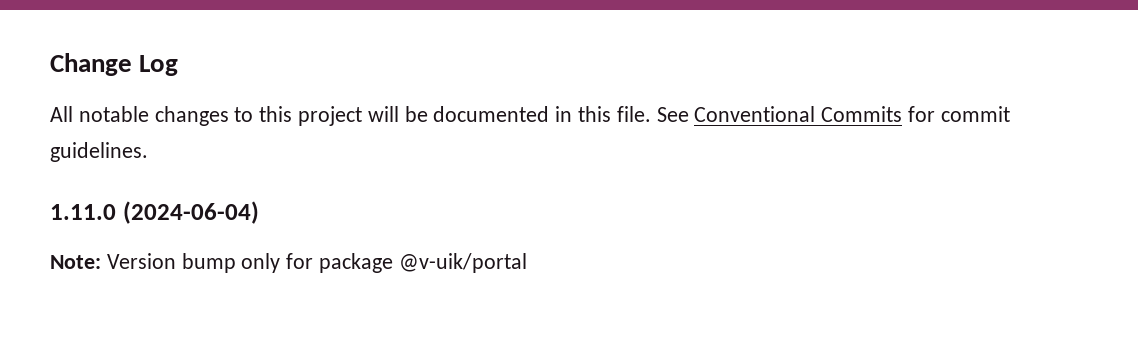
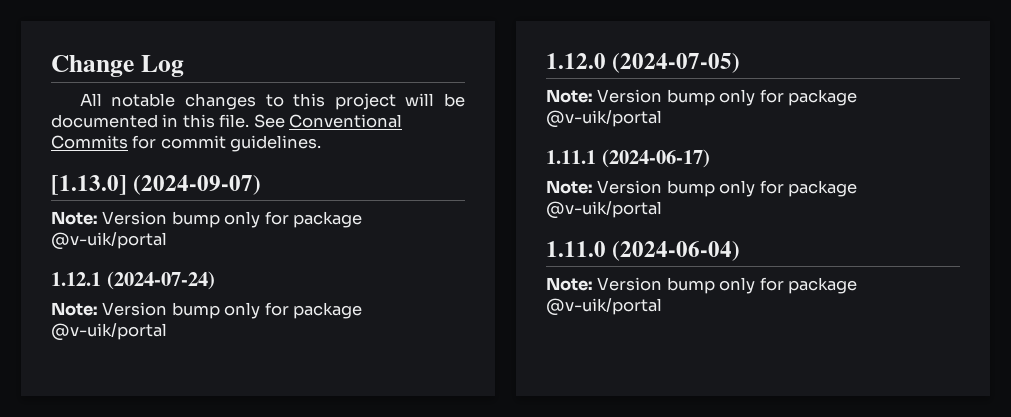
+ [1.13.0] (2024-09-07)
+ Note: Version bump only for package @v-uik/portal
+ 1.12.1 (2024-07-24)
+ Note: Version bump only for package @v-uik/portal
+ 1.12.0 (2024-07-05)
+ Note: Version bump only for package @v-uik/portal
+ 1.11.1 (2024-06-17)
+ Note: Version bump only for package @v-uik/portal

